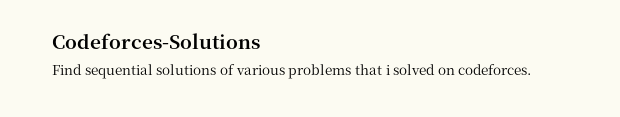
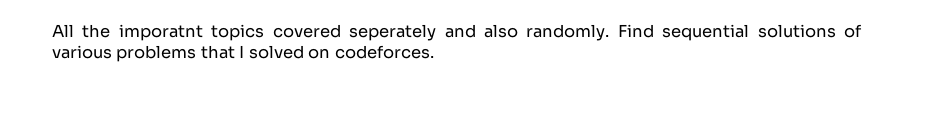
- Codeforces-Solutions
- Find sequential solutions of various problems that i solved on codeforces.
+ All the imporatnt topics covered seperately and also randomly. Find sequential solutions of various problems that I solved on codeforces.

